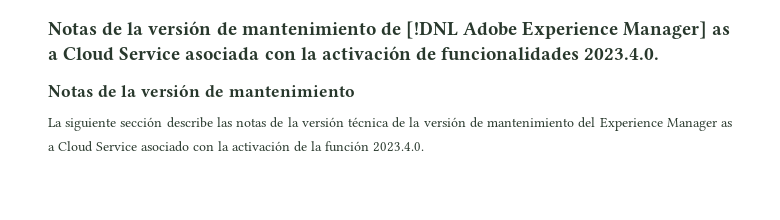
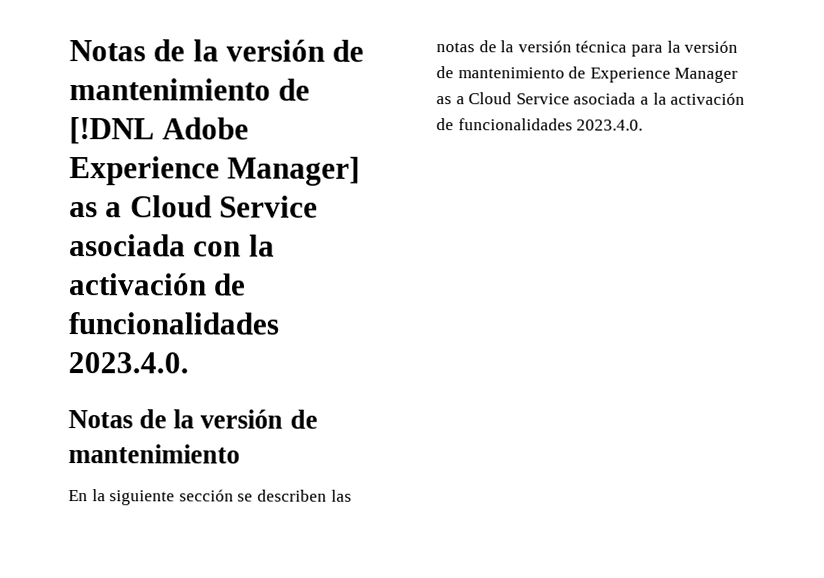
- La siguiente sección describe las notas de la versión técnica de la versión de mantenimiento del Experience Manager as a Cloud Service asociado con la activación de la función 2023.4.0.
+ En la siguiente sección se describen las notas de la versión técnica para la versión de mantenimiento de Experience Manager as a Cloud Service asociada a la activación de funcionalidades 2023.4.0.

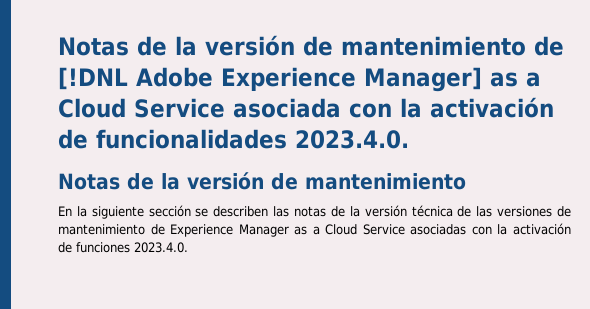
- En la siguiente sección se describen las notas de la versión técnica para la versión de mantenimiento de Experience Manager as a Cloud Service asociada a la activación de funcionalidades 2023.4.0.
+ En la siguiente sección se describen las notas de la versión técnica de las versiones de mantenimiento de Experience Manager as a Cloud Service asociadas con la activación de funciones 2023.4.0.

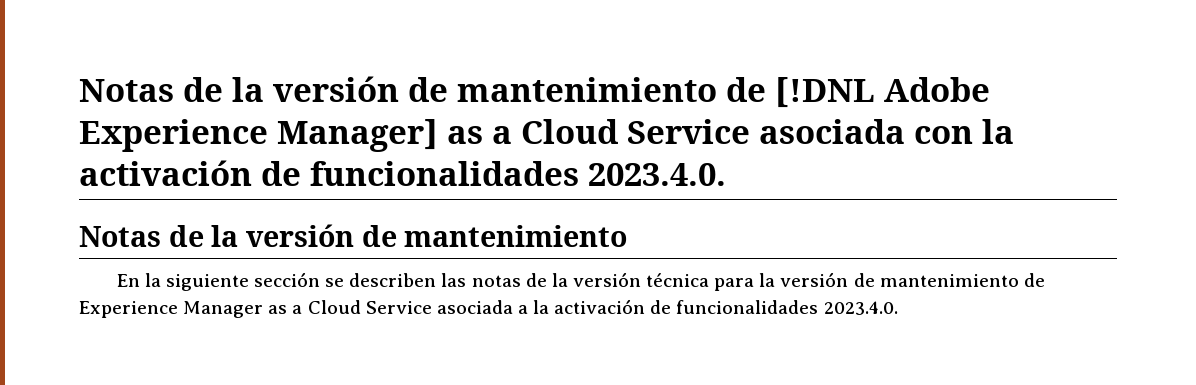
- En la siguiente sección se describen las notas de la versión técnica de las versiones de mantenimiento de Experience Manager as a Cloud Service asociadas con la activación de funciones 2023.4.0.
+ En la siguiente sección se describen las notas de la versión técnica para la versión de mantenimiento de Experience Manager as a Cloud Service asociada a la activación de funcionalidades 2023.4.0.

